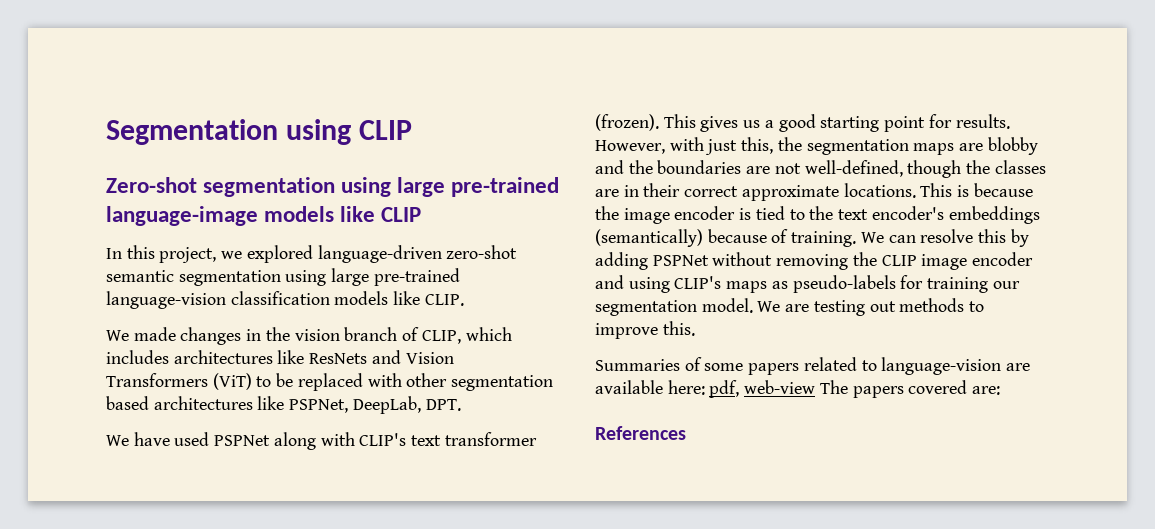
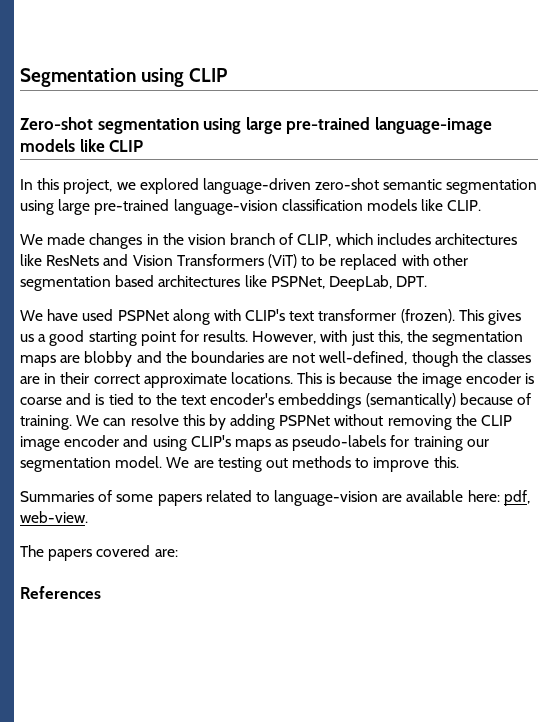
- This is because the image encoder is tied to the text encoder's embeddings (semantically) because of training.
+ This is because the image encoder is coarse and is tied to the text encoder's embeddings (semantically) because of training.
- Summaries of some papers related to language-vision are available here: pdf, web-view The papers covered are:
+ Summaries of some papers related to language-vision are available here: pdf, web-view.
+ The papers covered are:

